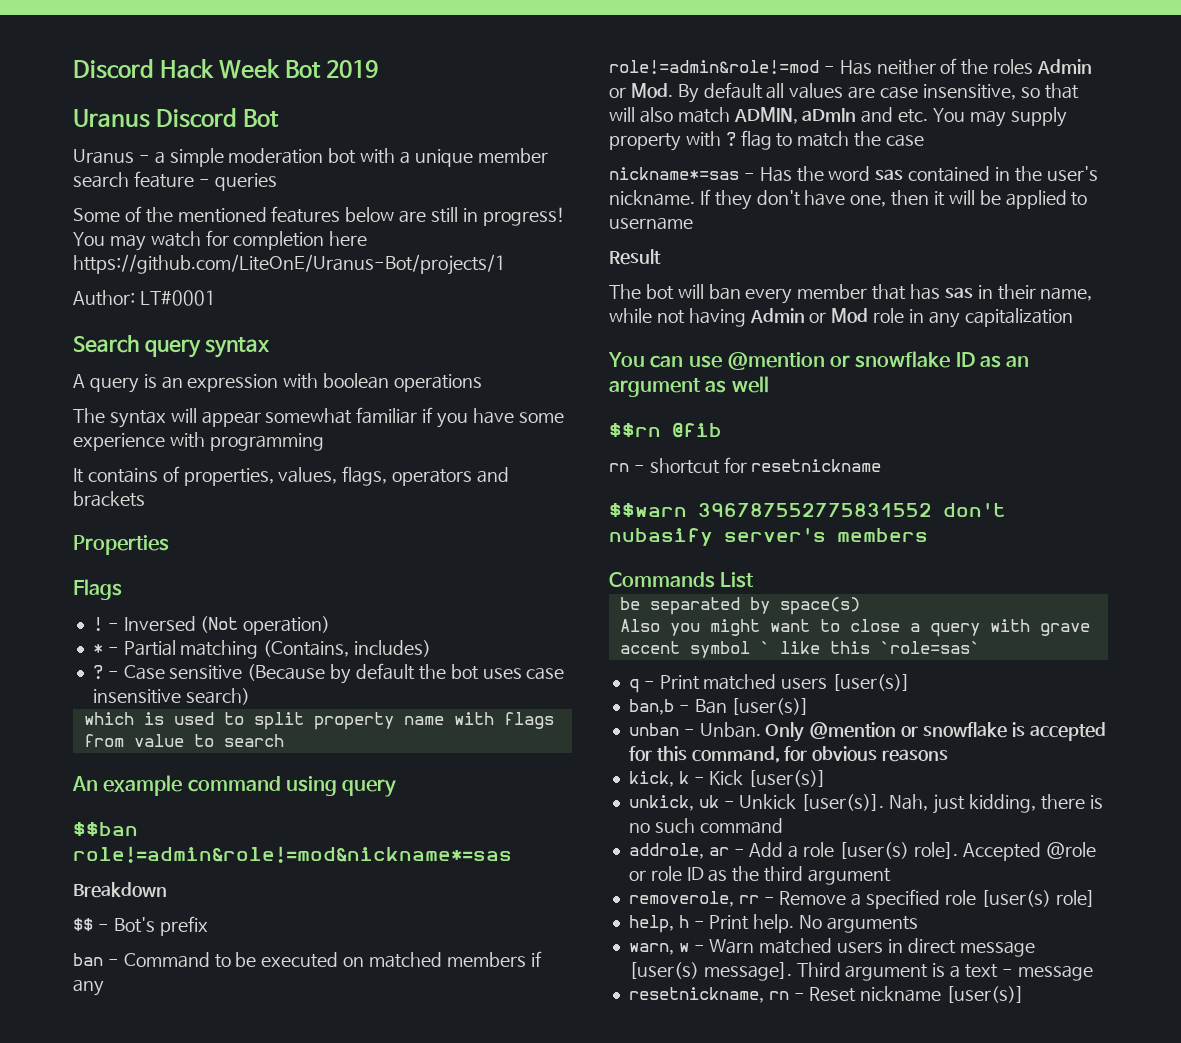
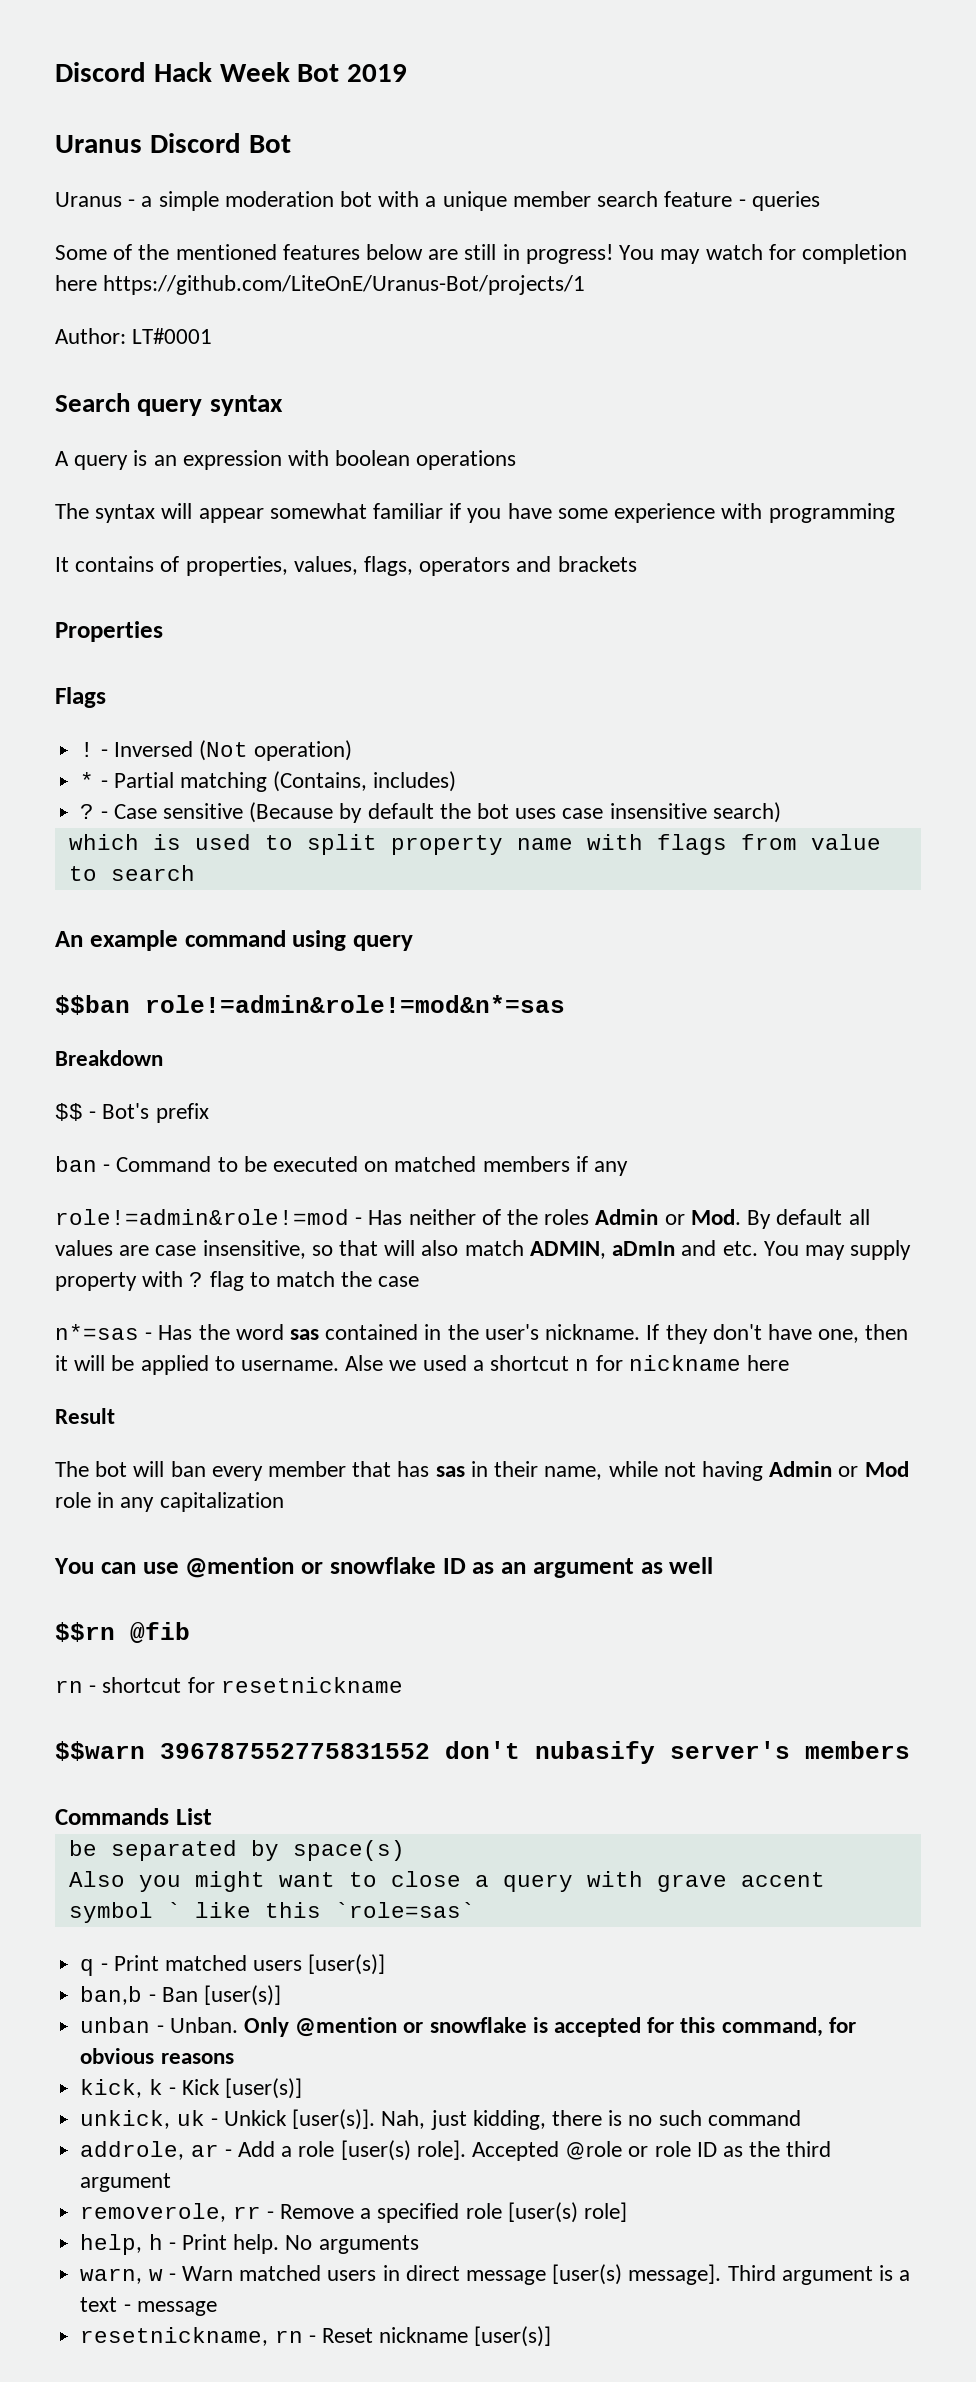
- $$ban role!=admin&role!=mod&nickname*=sas
+ $$ban role!=admin&role!=mod&n*=sas
- nickname*=sas - Has the word sas contained in the user's nickname.
+ n*=sas - Has the word sas contained in the user's nickname.
- If they don't have one, then it will be applied to username
+ If they don't have one, then it will be applied to username. Alse we used a shortcut n for nickname here

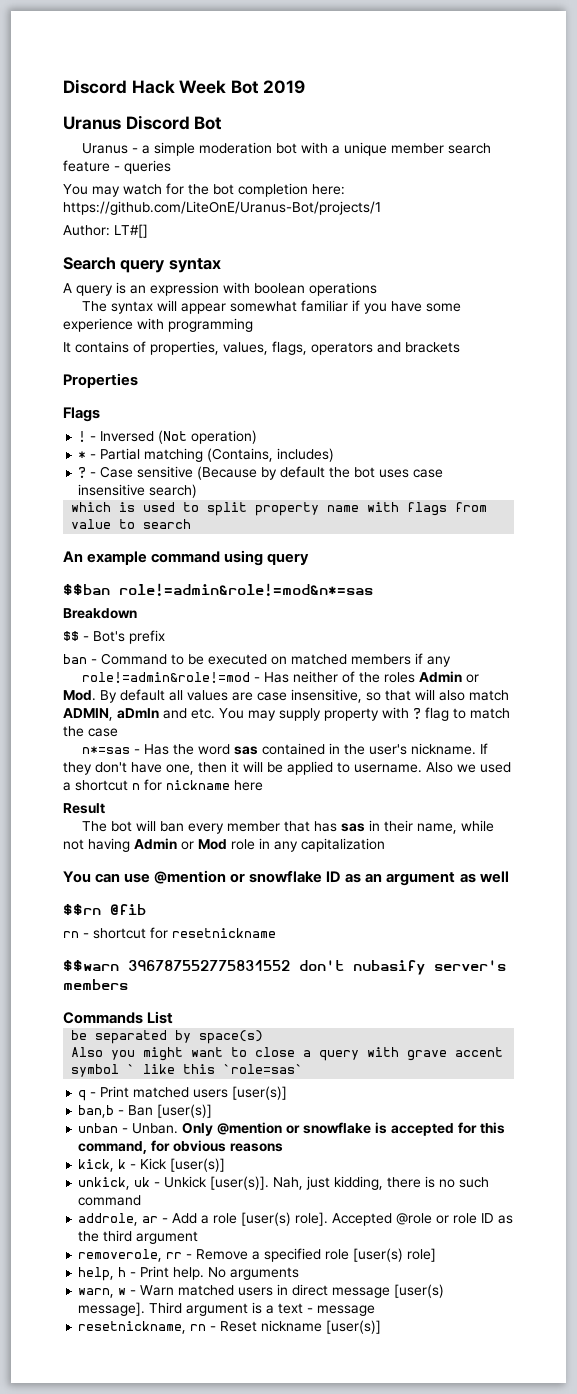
- Some of the mentioned features below are still in progress! You may watch for completion here https://github.com/LiteOnE/Uranus-Bot/projects/1
+ You may watch for the bot completion here: https://github.com/LiteOnE/Uranus-Bot/projects/1
- Author: LT#0001
+ Author: LT#[]
- Alse we used a shortcut n for nickname here
+ Also we used a shortcut n for nickname here

